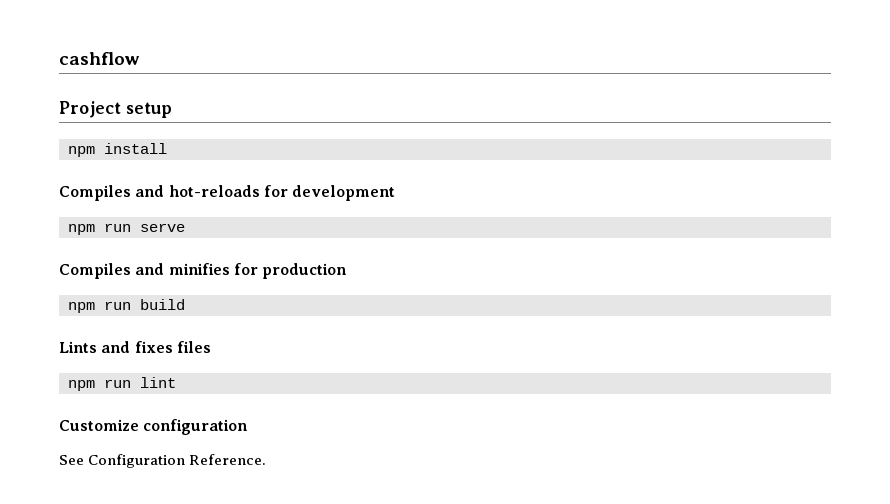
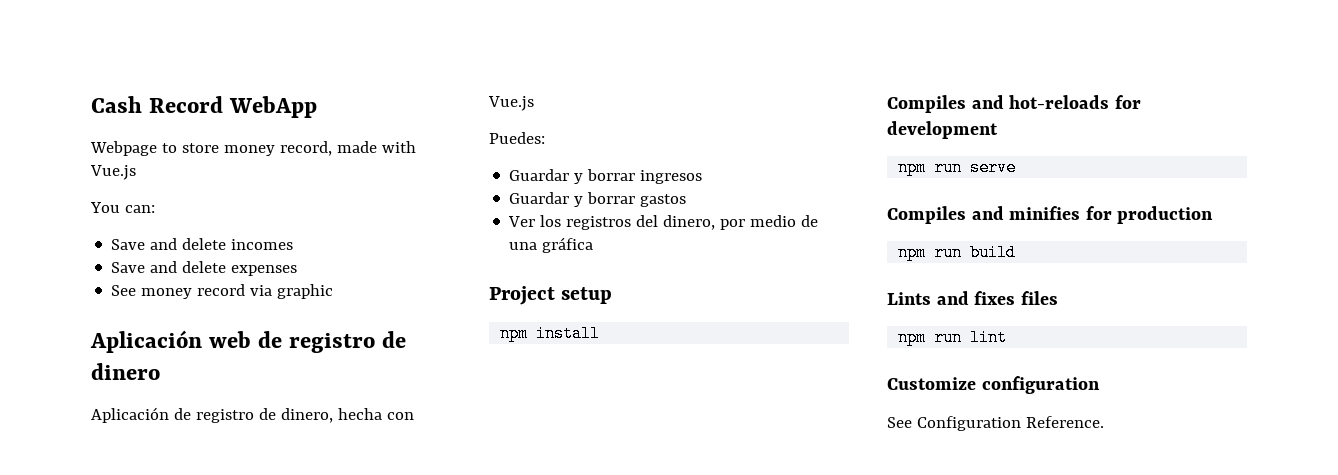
- cashflow
+ Cash Record WebApp
+ Webpage to store money record, made with Vue.js
+ You can:
+ Save and delete incomes
+ Save and delete expenses
+ See money record via graphic
+ Aplicación web de registro de dinero
+ Aplicación de registro de dinero, hecha con Vue.js
+ Puedes:
+ Guardar y borrar ingresos
+ Guardar y borrar gastos
+ Ver los registros del dinero, por medio de una gráfica

